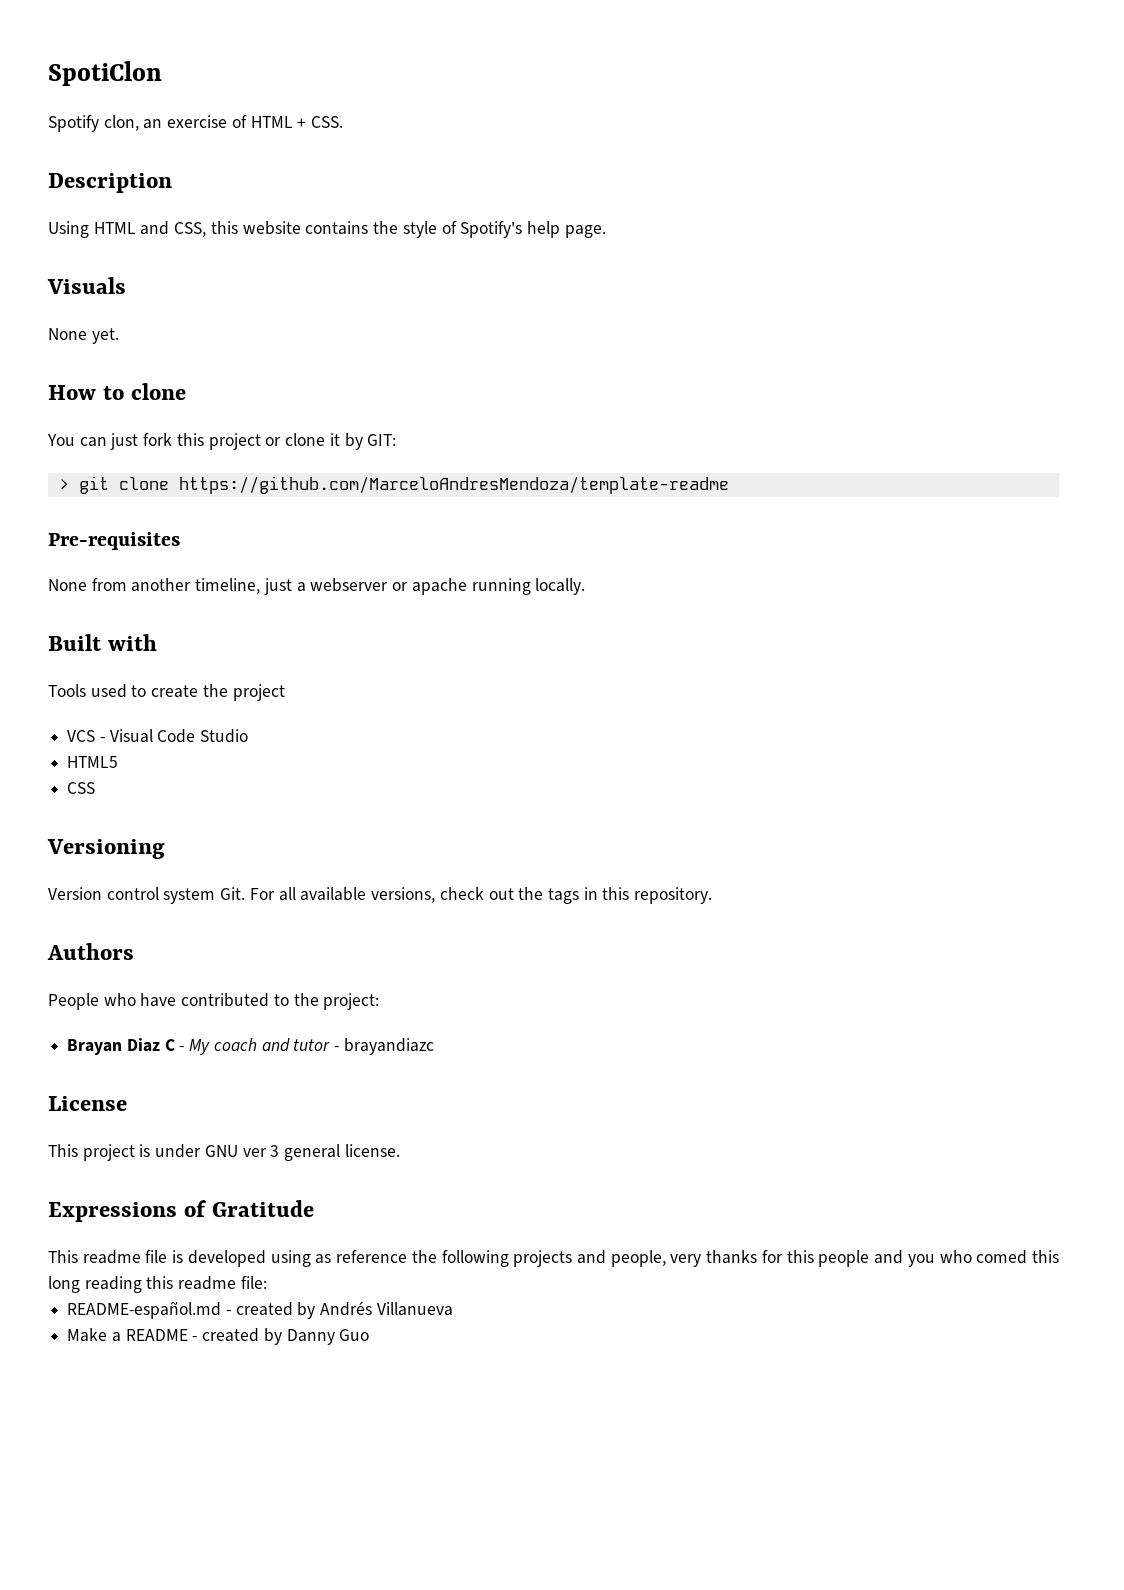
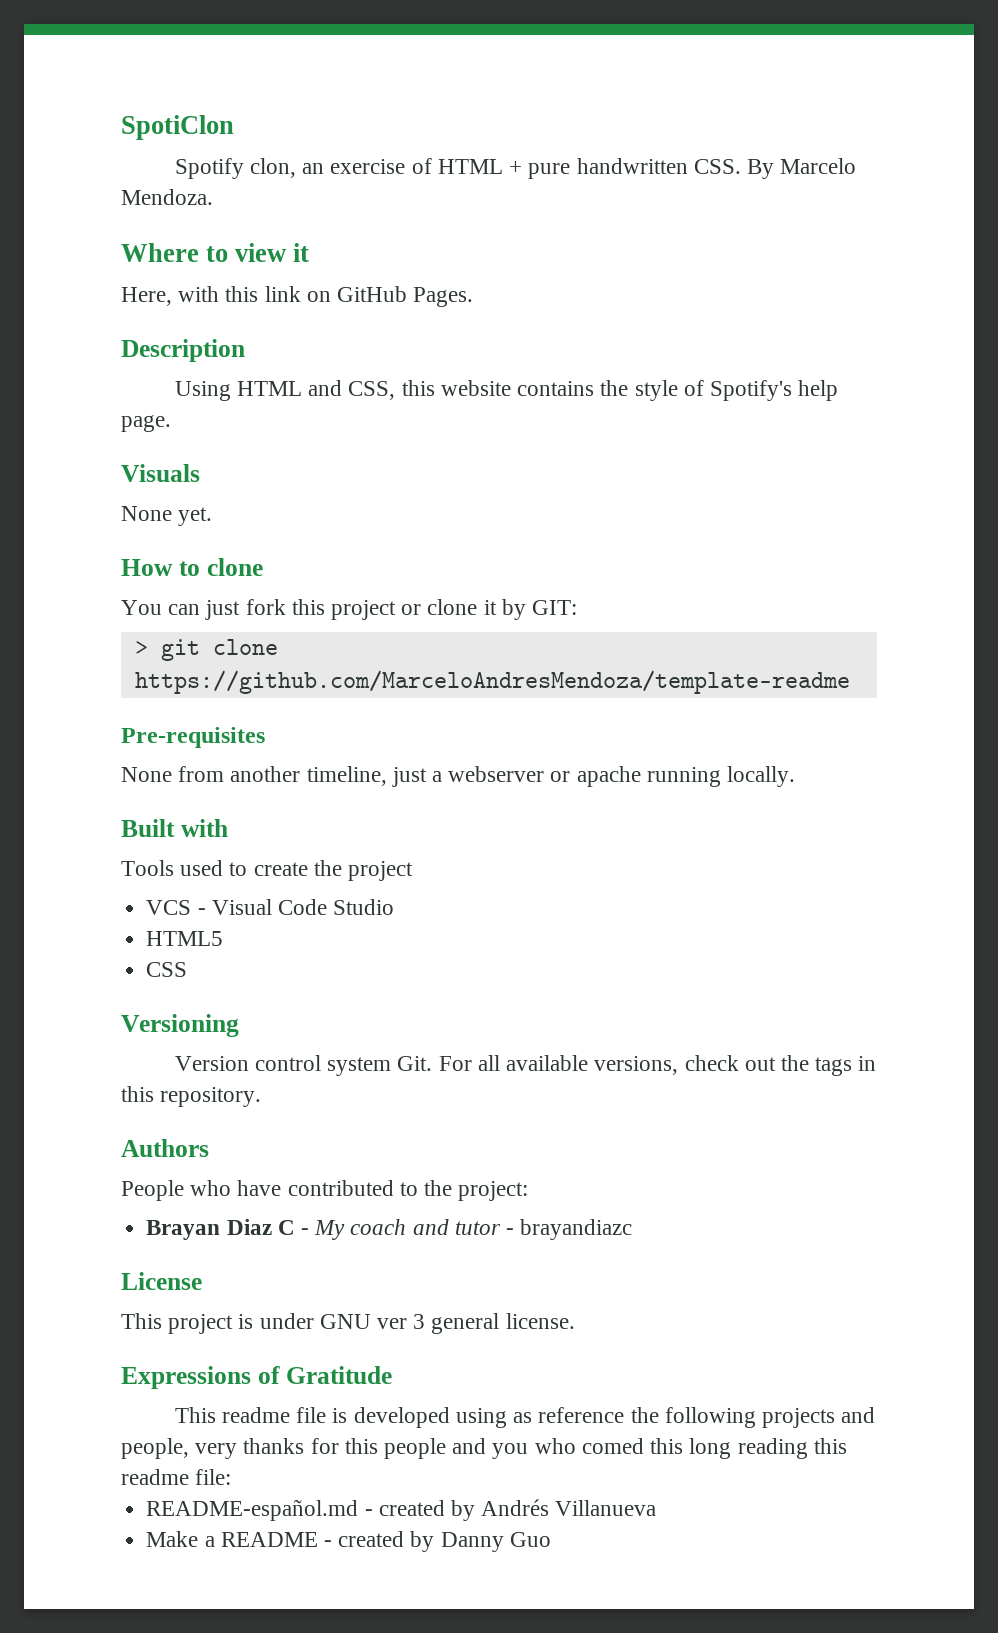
- Spotify clon, an exercise of HTML + CSS.
+ Spotify clon, an exercise of HTML + pure handwritten CSS. By Marcelo Mendoza.
+ Where to view it
+ Here, with this link on GitHub Pages.

